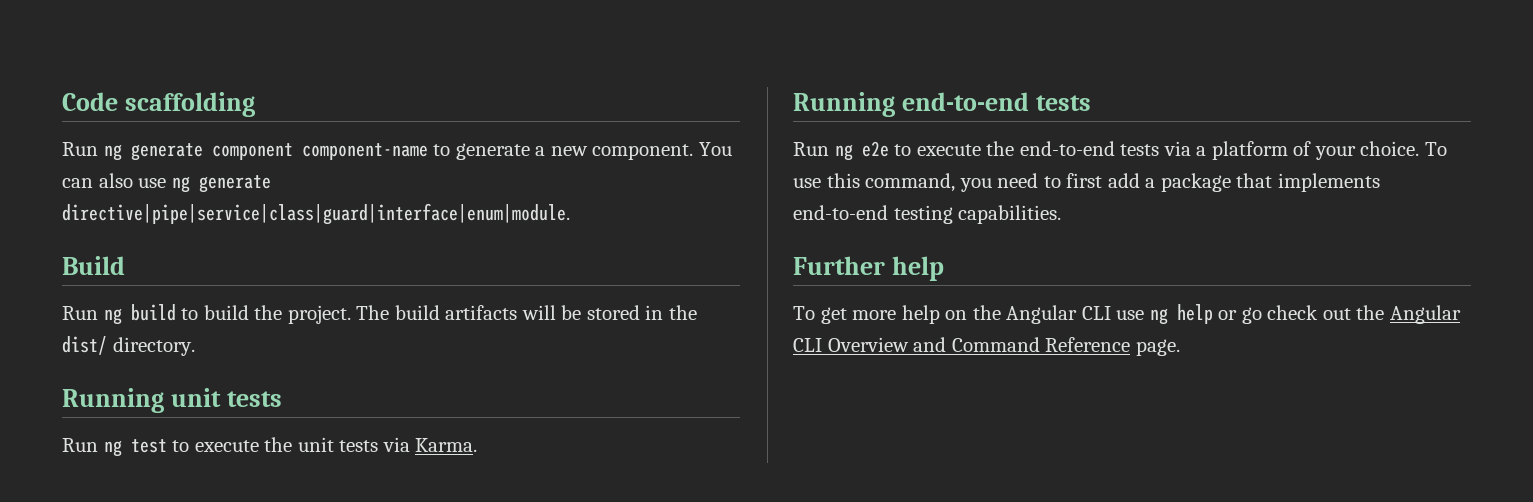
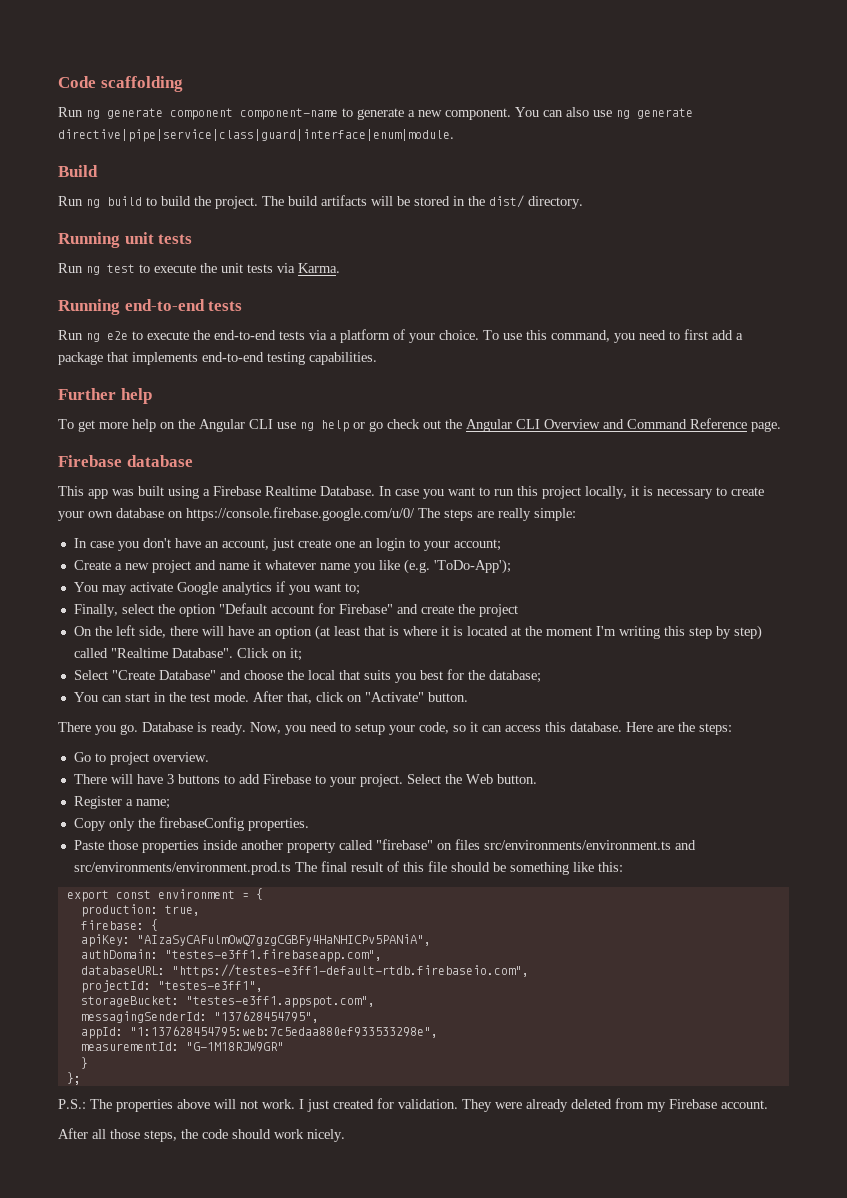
+ Firebase database
+ This app was built using a Firebase Realtime Database. In case you want to run this project locally, it is necessary to create your own database on https://console.firebase.google.com/u/0/ The steps are really simple:
+ In case you don't have an account, just create one an login to your account;
+ Create a new project and name it whatever name you like (e.g. 'ToDo-App');
+ You may activate Google analytics if you want to;
+ Finally, select the option "Default account for Firebase" and create the project
+ On the left side, there will have an option (at least that is where it is located at the moment I'm writing this step by step) called "Realtime Database". Click on it;
+ Select "Create Database" and choose the local that suits you best for the database;
+ You can start in the test mode. After that, click on "Activate" button.
+ There you go. Database is ready. Now, you need to setup your code, so it can access this database. Here are the steps:
+ Go to project overview.
+ There will have 3 buttons to add Firebase to your project. Select the Web button.
+ Register a name;
+ Copy only the firebaseConfig properties.
+ Paste those properties inside another property called "firebase" on files src/environments/environment.ts and src/environments/environment.prod.ts The final result of this file should be something like this:
+ export const environment = {
+ production: true,
+ firebase: {
+ apiKey: "AIzaSyCAFulmOwQ7gzgCGBFy4HaNHICPv5PANiA",
+ authDomain: "testes-e3ff1.firebaseapp.com",
+ databaseURL: "https://testes-e3ff1-default-rtdb.firebaseio.com",
+ projectId: "testes-e3ff1",
+ storageBucket: "testes-e3ff1.appspot.com",
+ messagingSenderId: "137628454795",
+ appId: "1:137628454795:web:7c5edaa880ef933533298e",
+ measurementId: "G-1M18RJW9GR"
+ }
+ };
+ P.S.: The properties above will not work. I just created for validation. They were already deleted from my Firebase account.
+ After all those steps, the code should work nicely.

